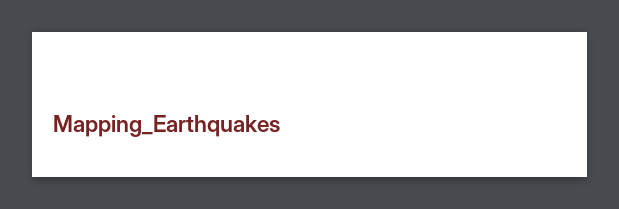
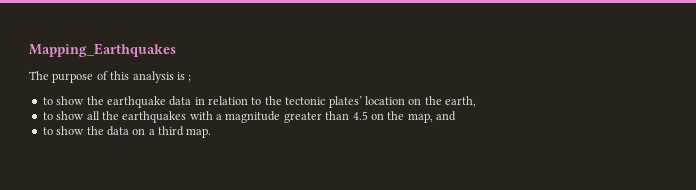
+ The purpose of this analysis is ;
+ to show the earthquake data in relation to the tectonic plates’ location on the earth,
+ to show all the earthquakes with a magnitude greater than 4.5 on the map, and
+ to show the data on a third map.

